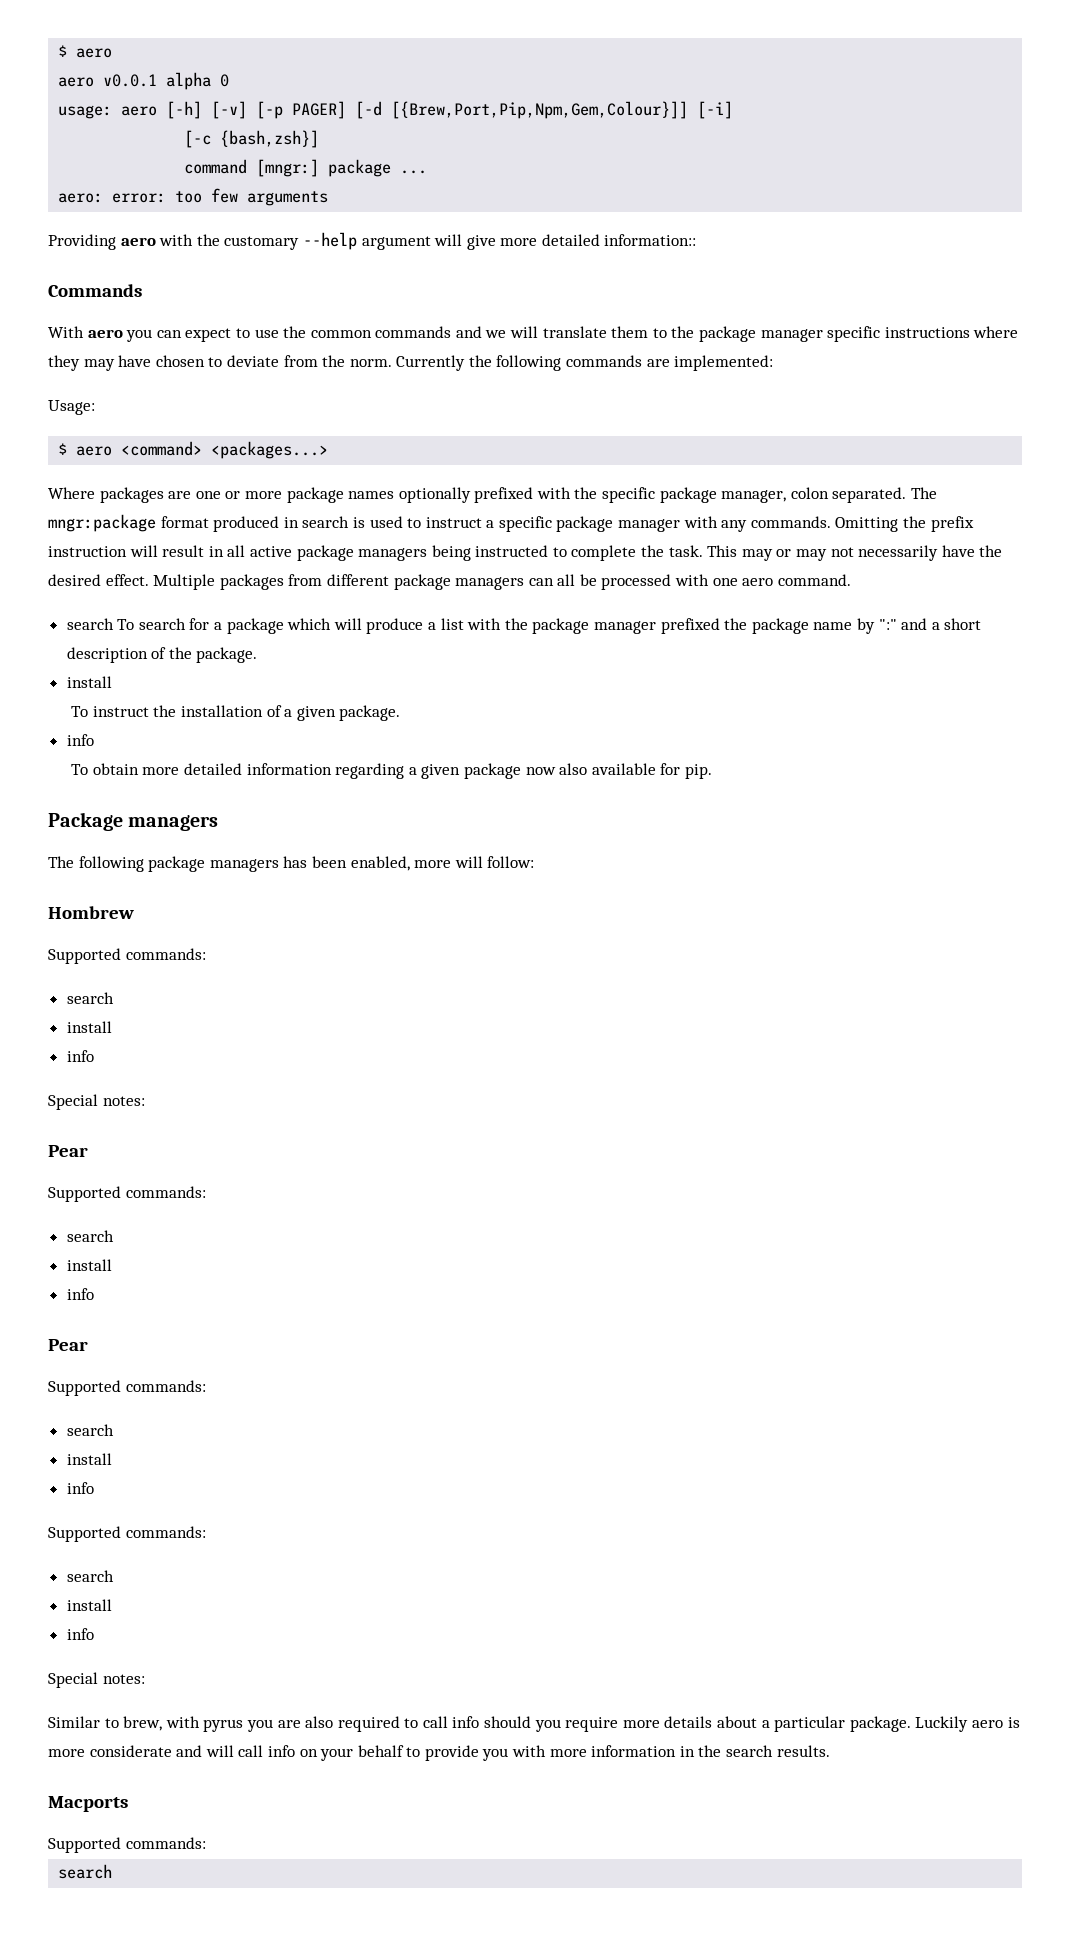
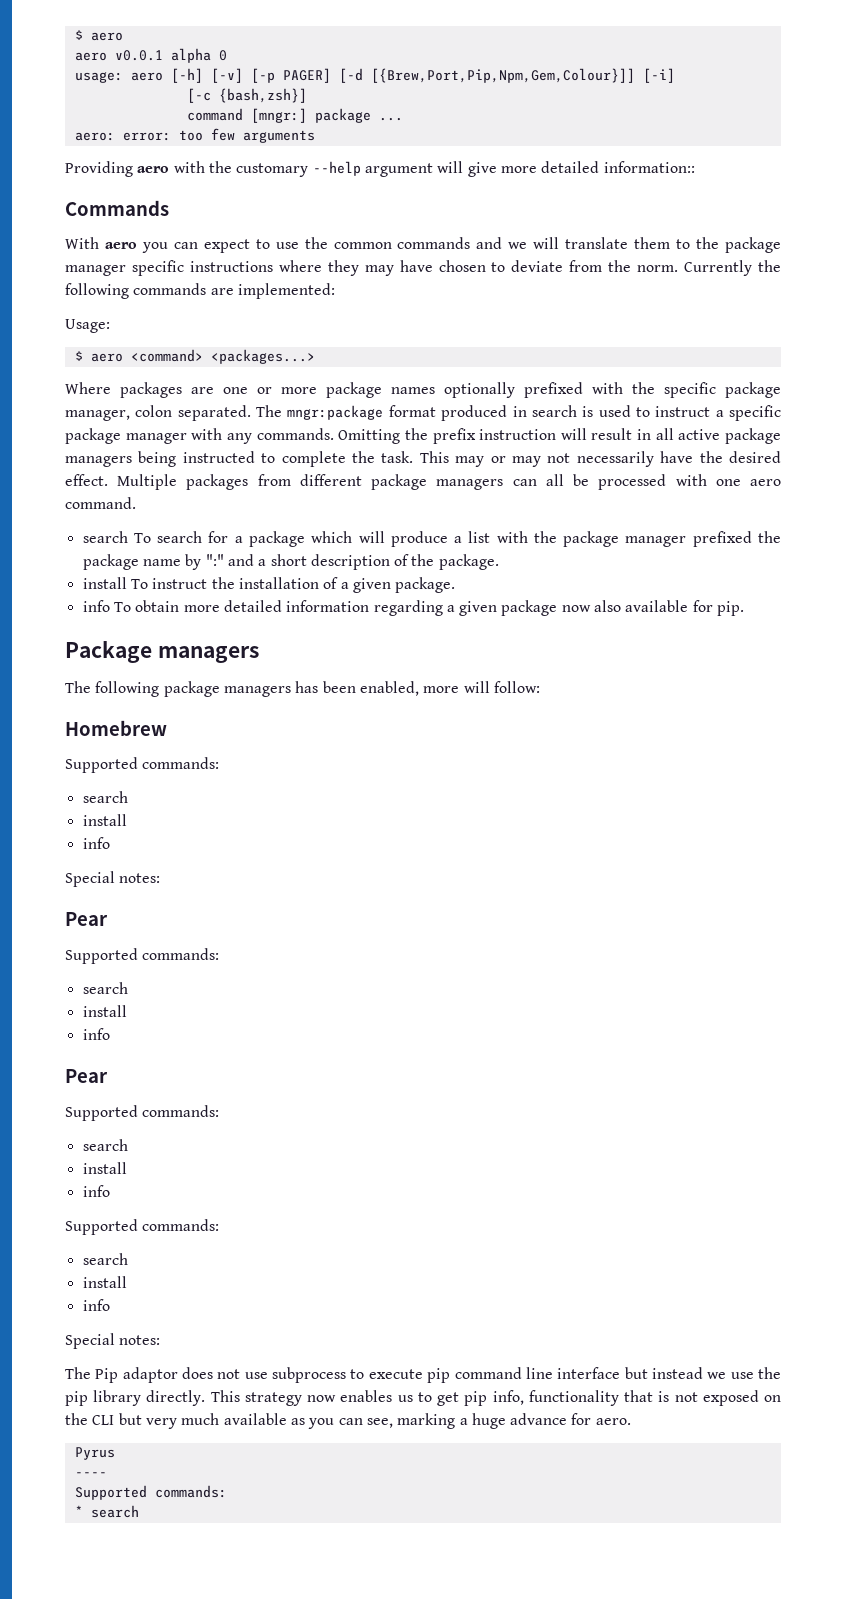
  search To search for a package which will produce a list with the package manager prefixed the package name by ":" and a short description of the package.
- install
- To instruct the installation of a given package.
- info
- To obtain more detailed information regarding a given package now also available for pip.
+ install To instruct the installation of a given package.
+ info To obtain more detailed information regarding a given package now also available for pip.
- Hombrew
+ Homebrew
- Similar to brew, with pyrus you are also required to call info should you require more details about a particular package. Luckily aero is more considerate and will call info on your behalf to provide you with more information in the search results.
- Macports
+ The Pip adaptor does not use subprocess to execute pip command line interface but instead we use the pip library directly. This strategy now enables us to get pip info, functionality that is not exposed on the CLI but very much available as you can see, marking a huge advance for aero.
+ Pyrus
+ ----
  Supported commands:
- search
+ * search

